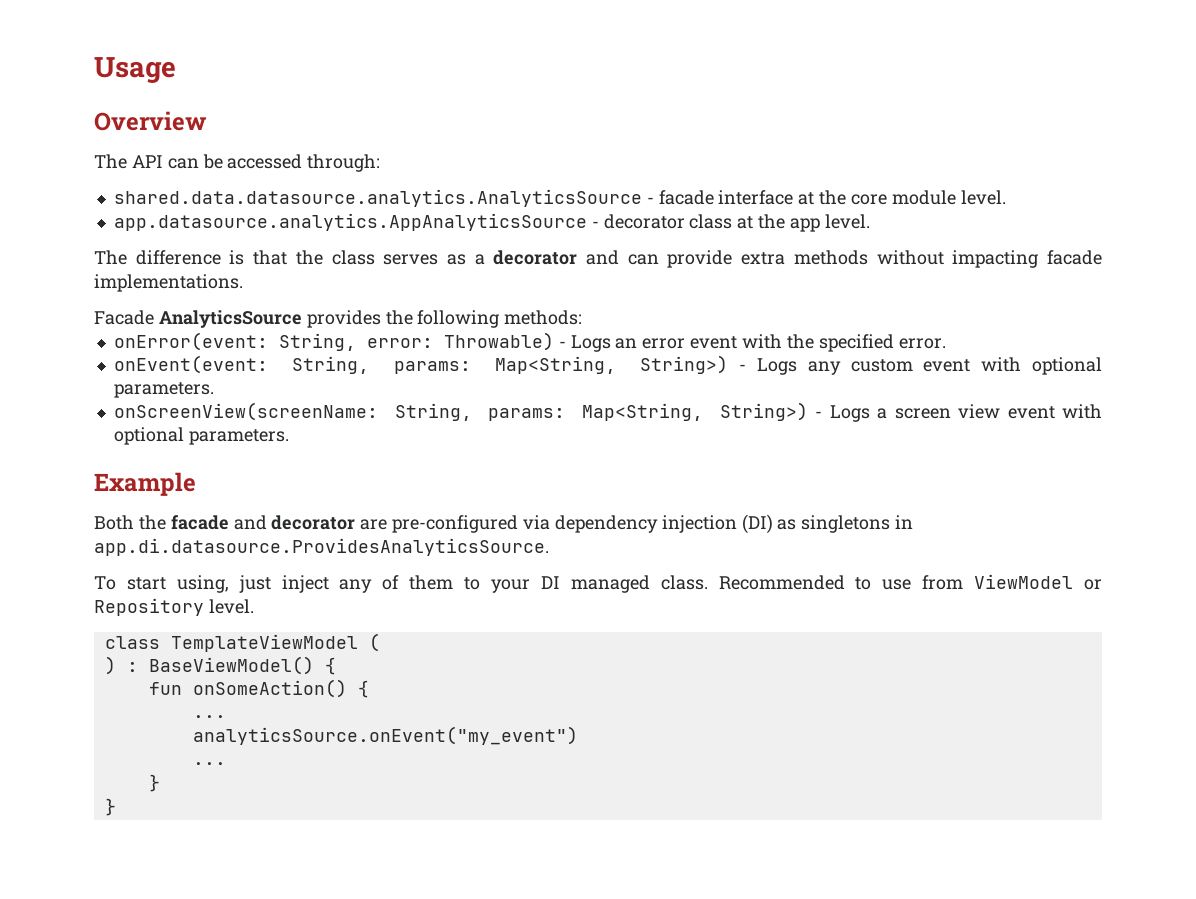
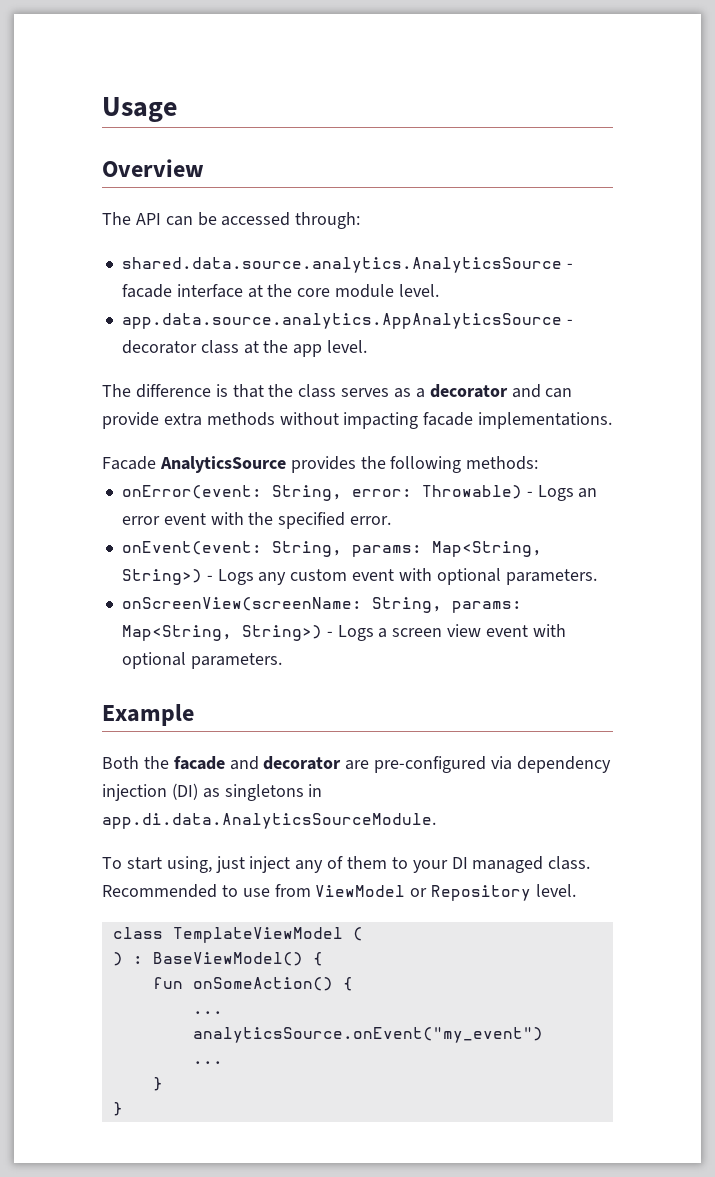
- shared.data.datasource.analytics.AnalyticsSource - facade interface at the core module level.
+ shared.data.source.analytics.AnalyticsSource - facade interface at the core module level.
- app.datasource.analytics.AppAnalyticsSource - decorator class at the app level.
+ app.data.source.analytics.AppAnalyticsSource - decorator class at the app level.
- Both the facade and decorator are pre-configured via dependency injection (DI) as singletons in app.di.datasource.ProvidesAnalyticsSource.
+ Both the facade and decorator are pre-configured via dependency injection (DI) as singletons in app.di.data.AnalyticsSourceModule.

